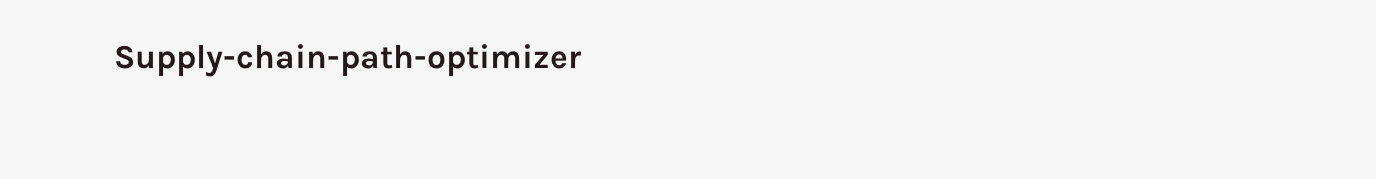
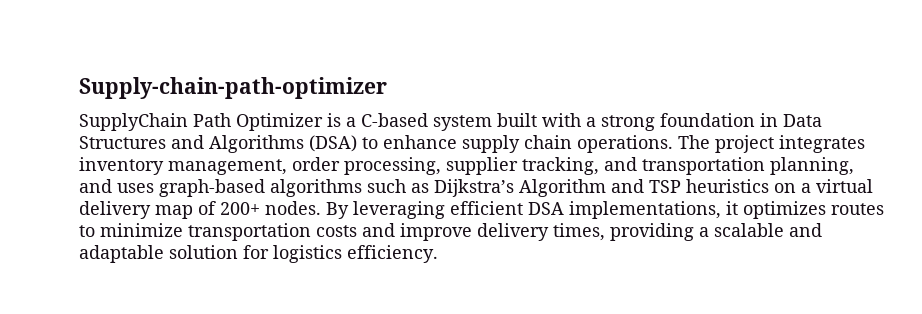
+ SupplyChain Path Optimizer is a C-based system built with a strong foundation in Data Structures and Algorithms (DSA) to enhance supply chain operations. The project integrates inventory management, order processing, supplier tracking, and transportation planning, and uses graph-based algorithms such as Dijkstra’s Algorithm and TSP heuristics on a virtual delivery map of 200+ nodes. By leveraging efficient DSA implementations, it optimizes routes to minimize transportation costs and improve delivery times, providing a scalable and adaptable solution for logistics efficiency.

